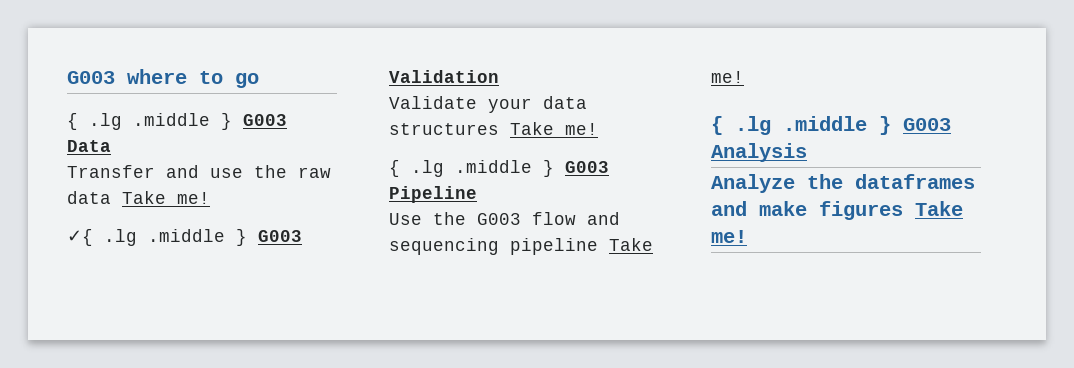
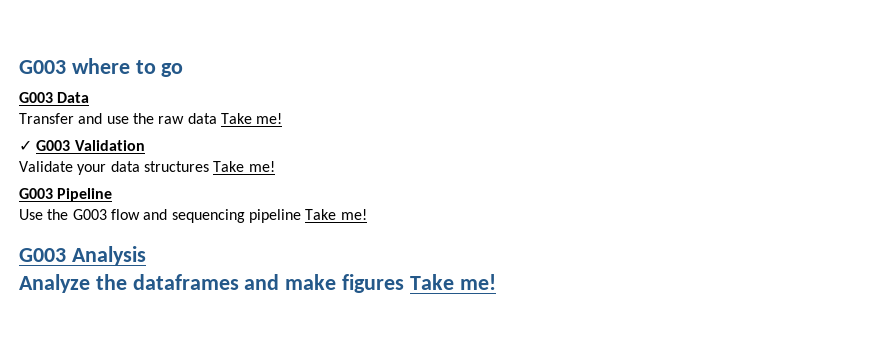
- { .lg .middle } G003 Data
+ G003 Data
- ✓{ .lg .middle } G003 Validation
+ ✓ G003 Validation
- { .lg .middle } G003 Pipeline
+ G003 Pipeline
- { .lg .middle } G003 Analysis
+ G003 Analysis

